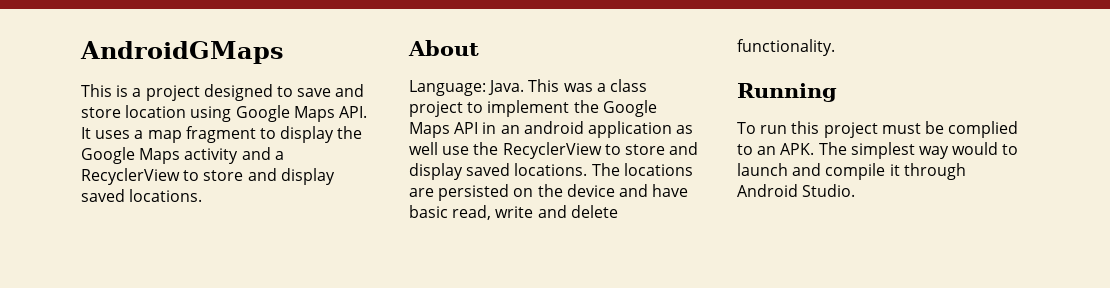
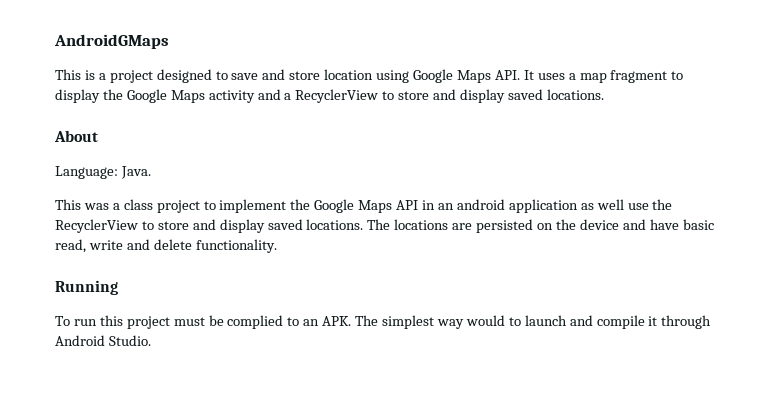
- Language: Java. This was a class project to implement the Google Maps API in an android application as well use the RecyclerView to store and display saved locations.
+ Language: Java.
+ This was a class project to implement the Google Maps API in an android application as well use the RecyclerView to store and display saved locations.

